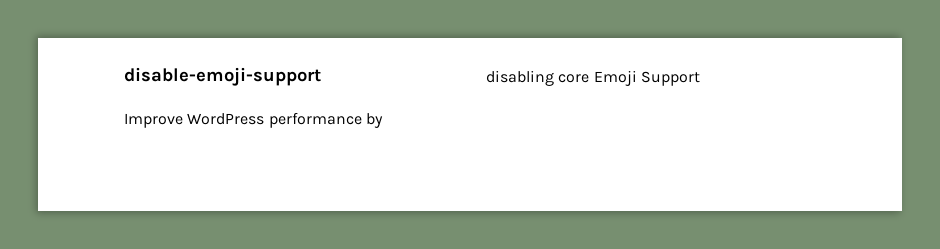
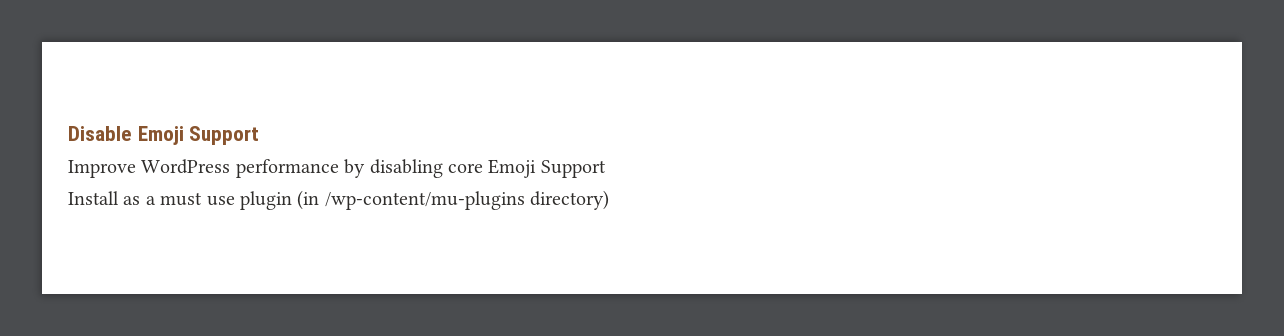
- disable-emoji-support
+ Disable Emoji Support
+ Install as a must use plugin (in /wp-content/mu-plugins directory)

